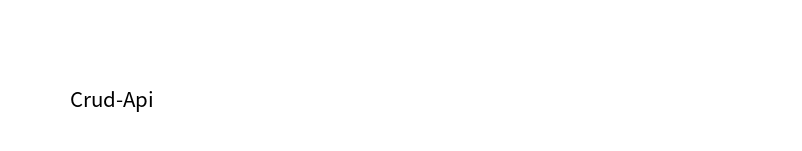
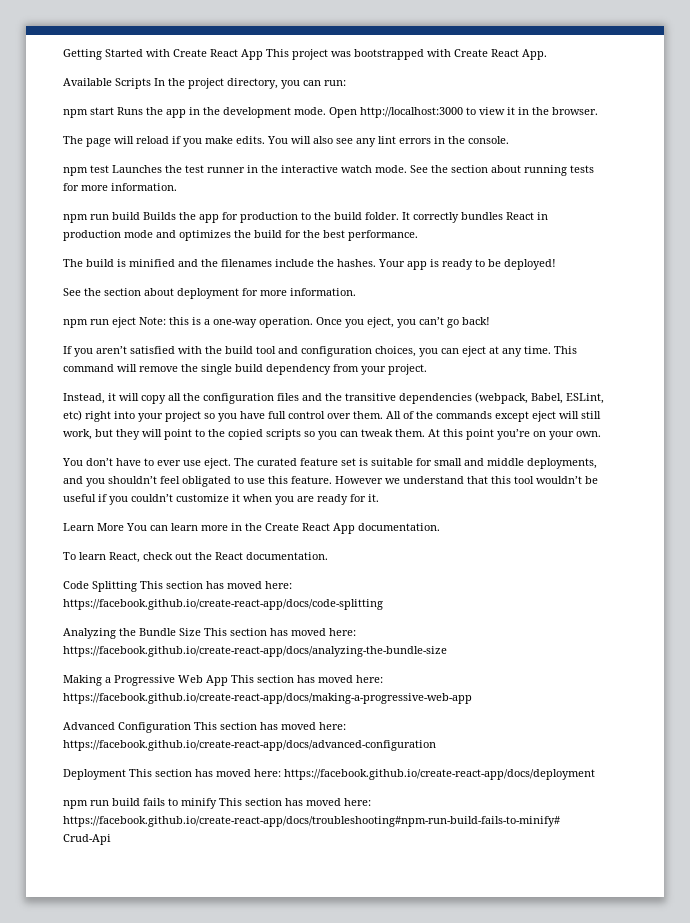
- Crud-Api
+ Getting Started with Create React App This project was bootstrapped with Create React App.
+ Available Scripts In the project directory, you can run:
+ npm start Runs the app in the development mode. Open http://localhost:3000 to view it in the browser.
+ The page will reload if you make edits. You will also see any lint errors in the console.
+ npm test Launches the test runner in the interactive watch mode. See the section about running tests for more information.
+ npm run build Builds the app for production to the build folder. It correctly bundles React in production mode and optimizes the build for the best performance.
+ The build is minified and the filenames include the hashes. Your app is ready to be deployed!
+ See the section about deployment for more information.
+ npm run eject Note: this is a one-way operation. Once you eject, you can’t go back!
+ If you aren’t satisfied with the build tool and configuration choices, you can eject at any time. This command will remove the single build dependency from your project.
+ Instead, it will copy all the configuration files and the transitive dependencies (webpack, Babel, ESLint, etc) right into your project so you have full control over them. All of the commands except eject will still work, but they will point to the copied scripts so you can tweak them. At this point you’re on your own.
+ You don’t have to ever use eject. The curated feature set is suitable for small and middle deployments, and you shouldn’t feel obligated to use this feature. However we understand that this tool wouldn’t be useful if you couldn’t customize it when you are ready for it.
+ Learn More You can learn more in the Create React App documentation.
+ To learn React, check out the React documentation.
+ Code Splitting This section has moved here: https://facebook.github.io/create-react-app/docs/code-splitting
+ Analyzing the Bundle Size This section has moved here: https://facebook.github.io/create-react-app/docs/analyzing-the-bundle-size
+ Making a Progressive Web App This section has moved here: https://facebook.github.io/create-react-app/docs/making-a-progressive-web-app
+ Advanced Configuration This section has moved here: https://facebook.github.io/create-react-app/docs/advanced-configuration
+ Deployment This section has moved here: https://facebook.github.io/create-react-app/docs/deployment
+ npm run build fails to minify This section has moved here: https://facebook.github.io/create-react-app/docs/troubleshooting#npm-run-build-fails-to-minify# Crud-Api

